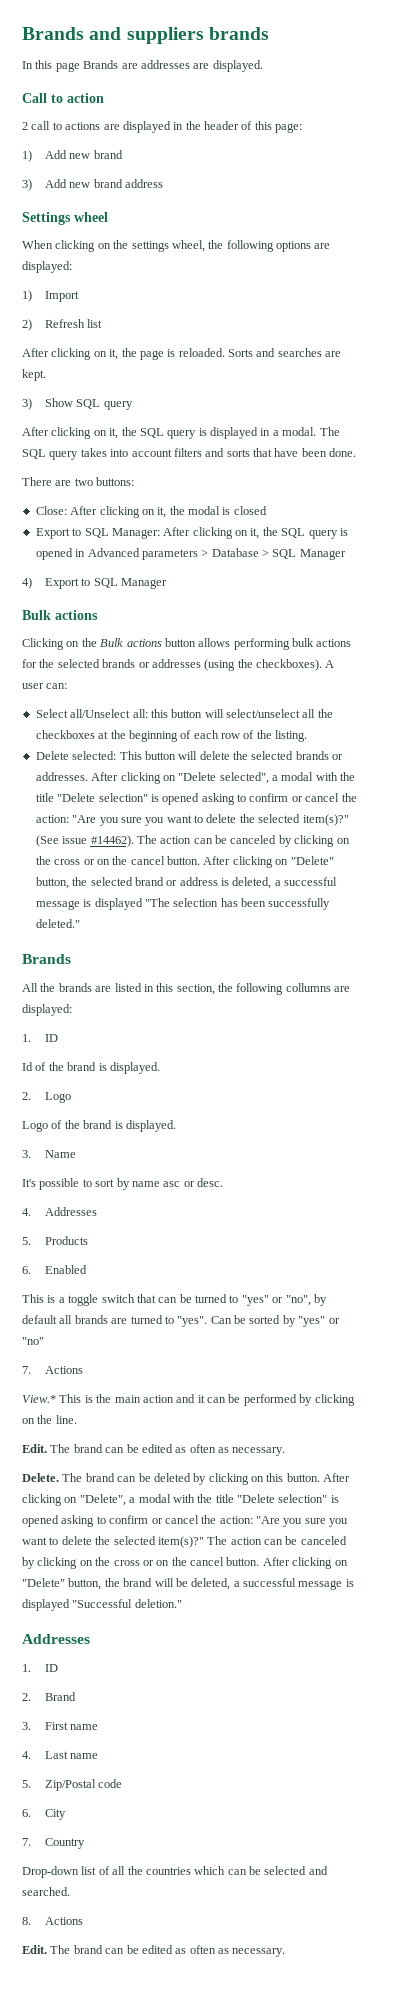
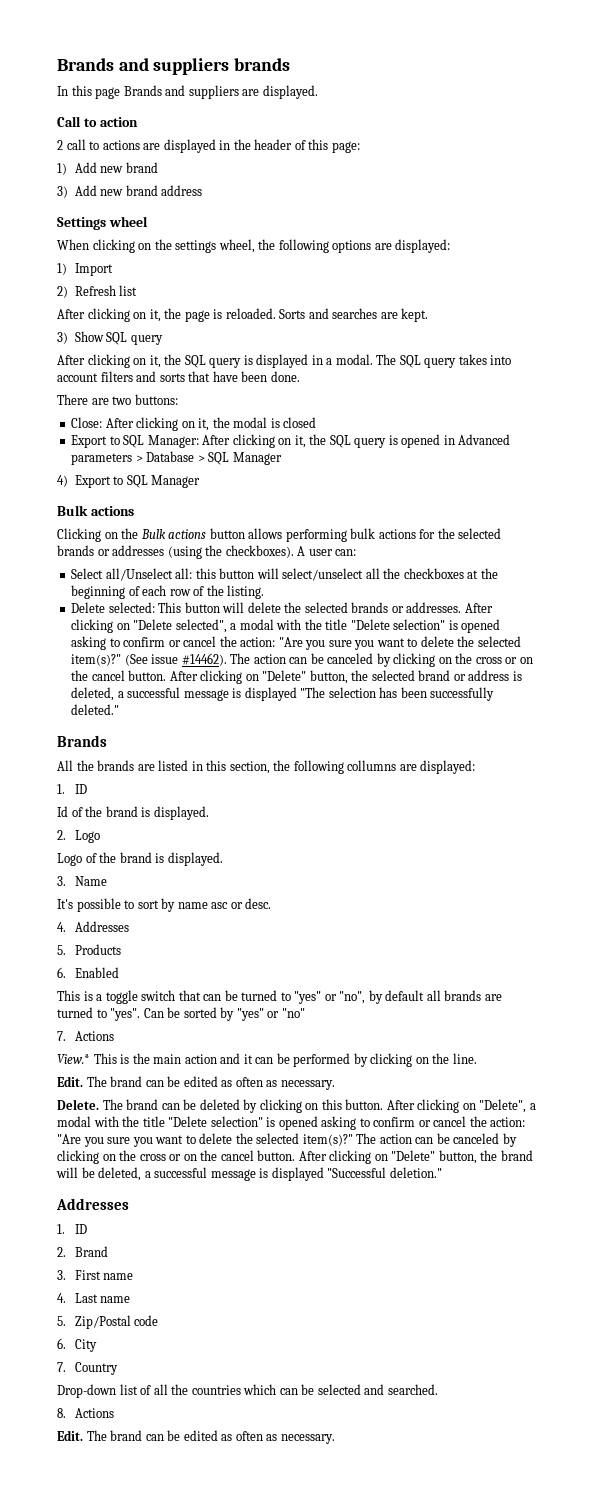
- In this page Brands are addresses are displayed.
+ In this page Brands and suppliers are displayed.

